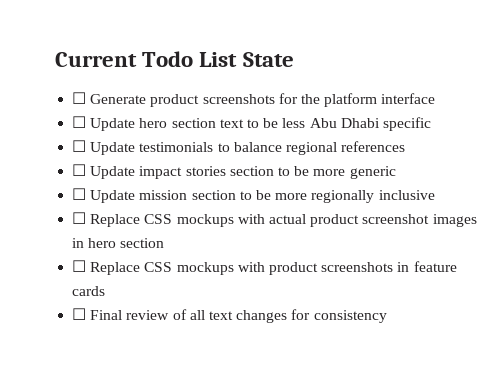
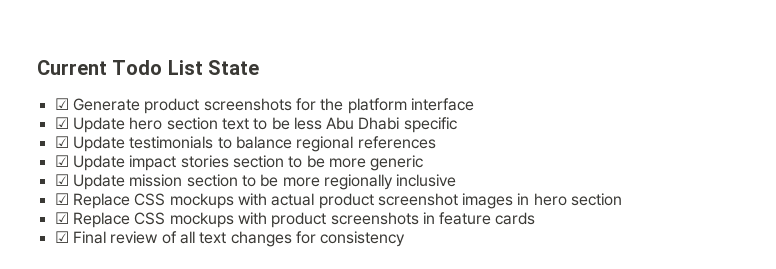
- ☐ Generate product screenshots for the platform interface
+ ☑ Generate product screenshots for the platform interface
- ☐ Update hero section text to be less Abu Dhabi specific
+ ☑ Update hero section text to be less Abu Dhabi specific
- ☐ Update testimonials to balance regional references
+ ☑ Update testimonials to balance regional references
- ☐ Update impact stories section to be more generic
+ ☑ Update impact stories section to be more generic
- ☐ Update mission section to be more regionally inclusive
+ ☑ Update mission section to be more regionally inclusive
- ☐ Replace CSS mockups with actual product screenshot images in hero section
+ ☑ Replace CSS mockups with actual product screenshot images in hero section
- ☐ Replace CSS mockups with product screenshots in feature cards
+ ☑ Replace CSS mockups with product screenshots in feature cards
- ☐ Final review of all text changes for consistency
+ ☑ Final review of all text changes for consistency

